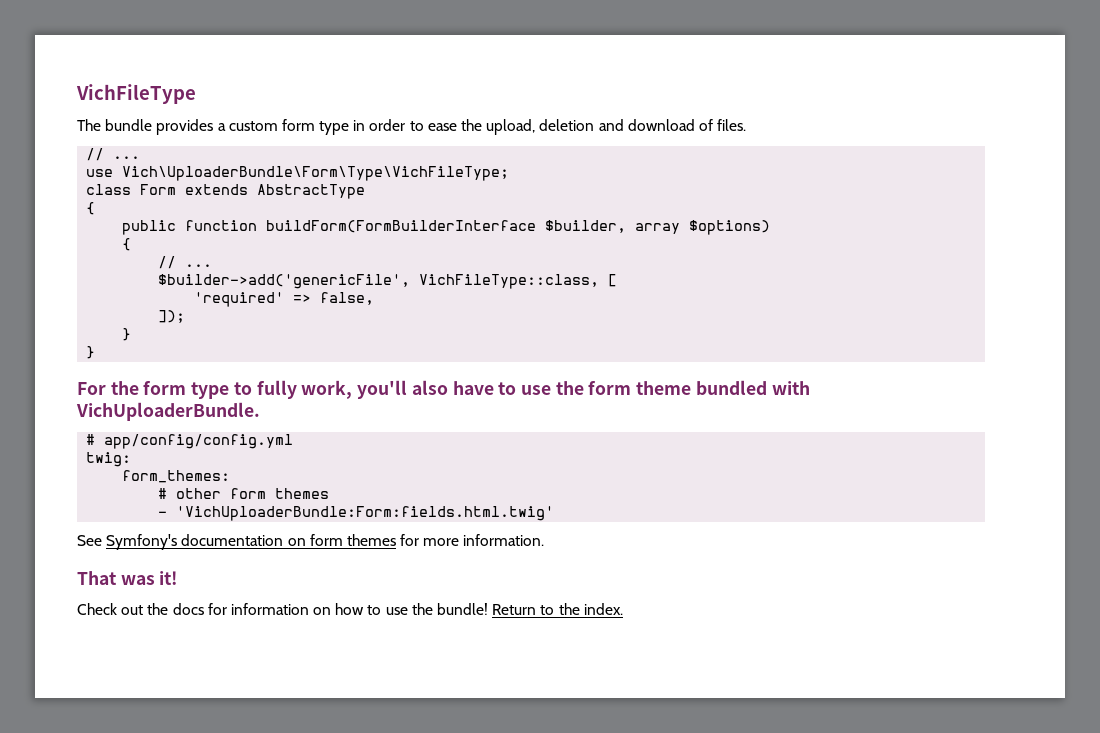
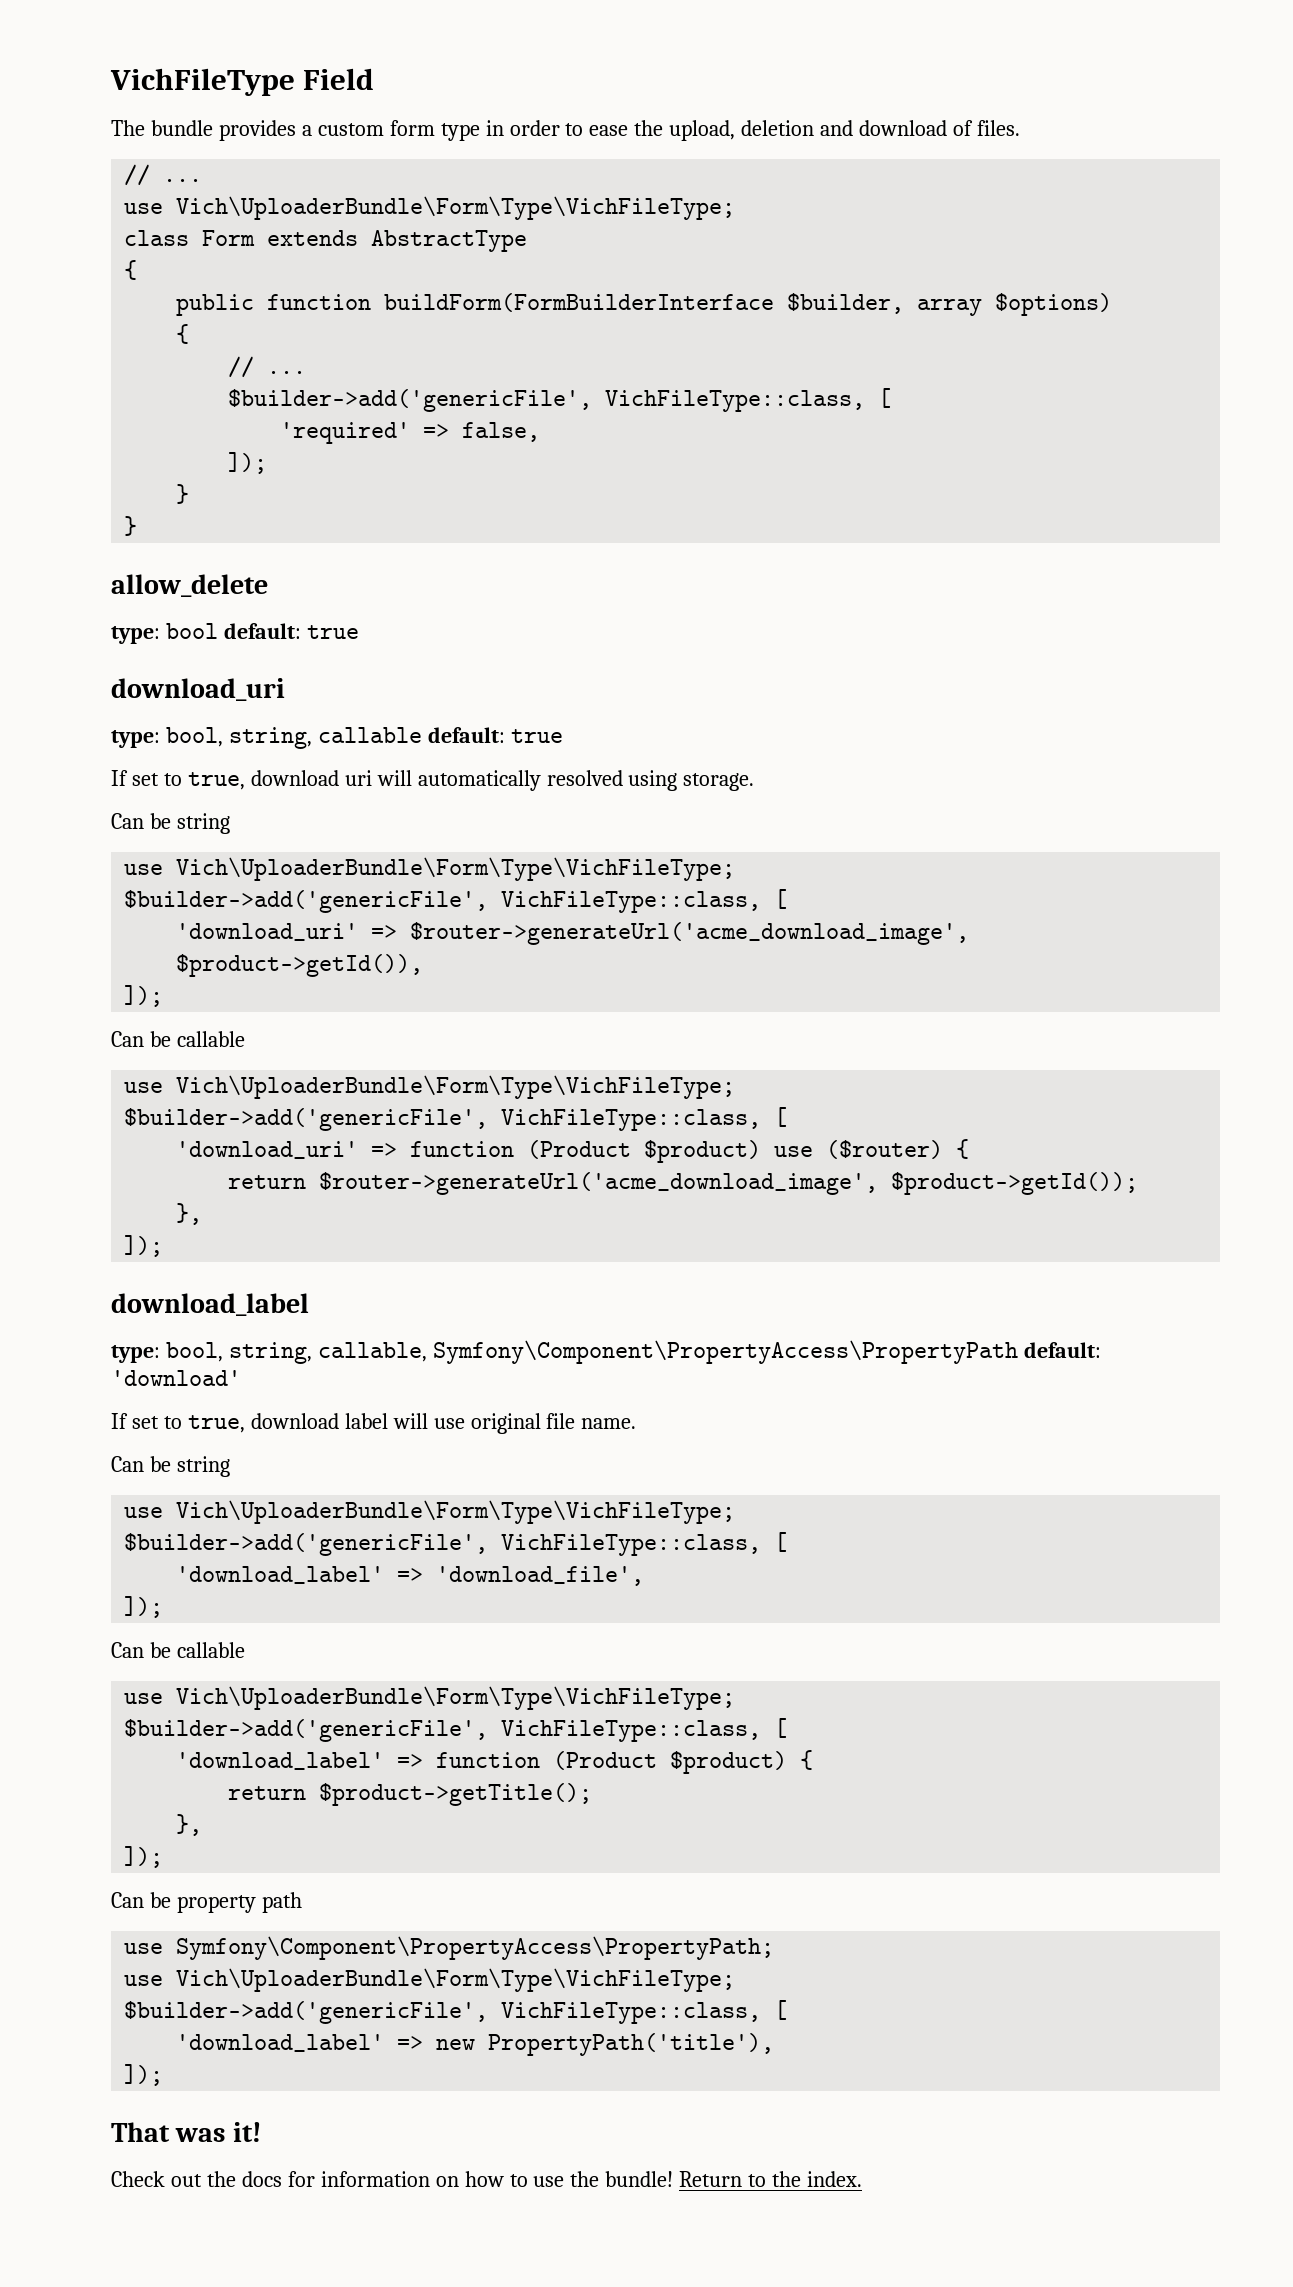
- VichFileType
+ VichFileType Field
- For the form type to fully work, you'll also have to use the form theme bundled with VichUploaderBundle.
- # app/config/config.yml
- twig:
- form_themes:
- # other form themes
- - 'VichUploaderBundle:Form:fields.html.twig'
- See Symfony's documentation on form themes for more information.
+ allow_delete
+ type: bool default: true
+ download_uri
+ type: bool, string, callable default: true
+ If set to true, download uri will automatically resolved using storage.
+ Can be string
+ use Vich\UploaderBundle\Form\Type\VichFileType;
+ $builder->add('genericFile', VichFileType::class, [
+ 'download_uri' => $router->generateUrl('acme_download_image', $product->getId()),
+ ]);
+ Can be callable
+ use Vich\UploaderBundle\Form\Type\VichFileType;
+ $builder->add('genericFile', VichFileType::class, [
+ 'download_uri' => function (Product $product) use ($router) {
+ return $router->generateUrl('acme_download_image', $product->getId());
+ },
+ ]);
+ download_label
+ type: bool, string, callable, Symfony\Component\PropertyAccess\PropertyPath default: 'download'
+ If set to true, download label will use original file name.
+ Can be string
+ use Vich\UploaderBundle\Form\Type\VichFileType;
+ $builder->add('genericFile', VichFileType::class, [
+ 'download_label' => 'download_file',
+ ]);
+ Can be callable
+ use Vich\UploaderBundle\Form\Type\VichFileType;
+ $builder->add('genericFile', VichFileType::class, [
+ 'download_label' => function (Product $product) {
+ return $product->getTitle();
+ },
+ ]);
+ Can be property path
+ use Symfony\Component\PropertyAccess\PropertyPath;
+ use Vich\UploaderBundle\Form\Type\VichFileType;
+ $builder->add('genericFile', VichFileType::class, [
+ 'download_label' => new PropertyPath('title'),
+ ]);

